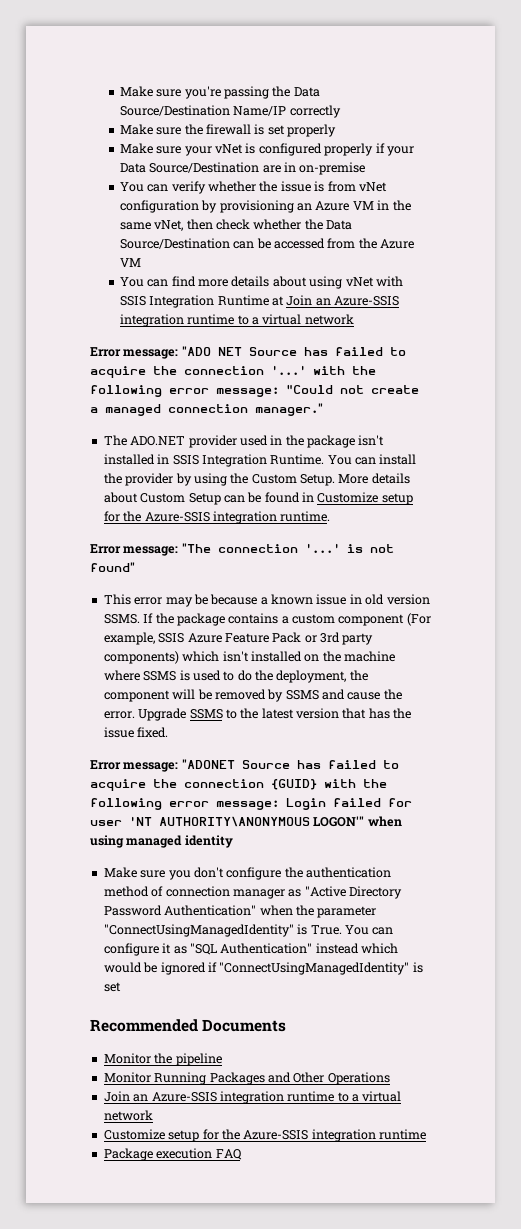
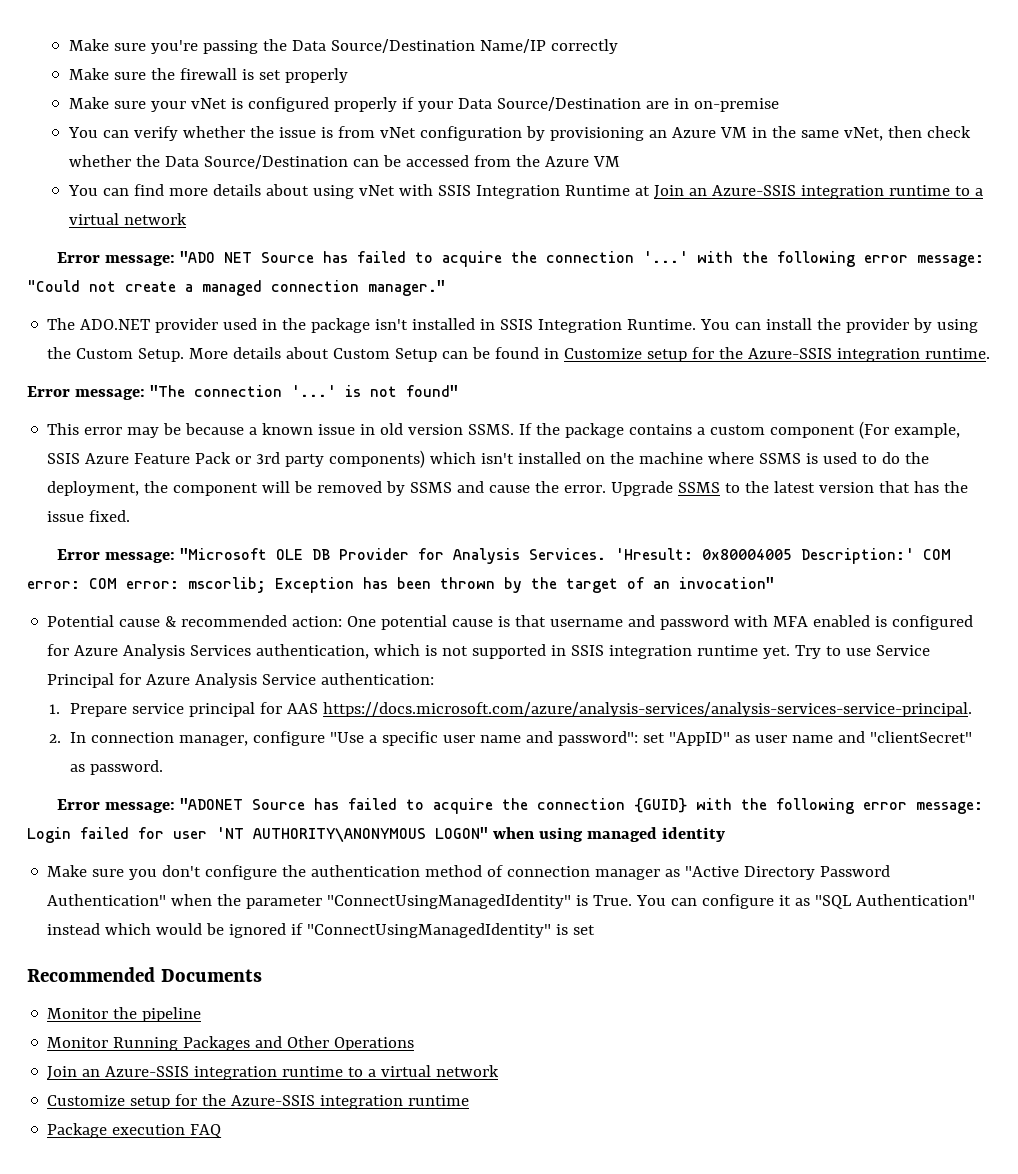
+ Error message: "Microsoft OLE DB Provider for Analysis Services. 'Hresult: 0x80004005 Description:' COM error: COM error: mscorlib; Exception has been thrown by the target of an invocation"
+ Potential cause & recommended action: One potential cause is that username and password with MFA enabled is configured for Azure Analysis Services authentication, which is not supported in SSIS integration runtime yet. Try to use Service Principal for Azure Analysis Service authentication:
+ 1. Prepare service principal for AAS https://docs.microsoft.com/azure/analysis-services/analysis-services-service-principal.
+ 2. In connection manager, configure "Use a specific user name and password": set "AppID" as user name and "clientSecret" as password.
- Error message: "ADONET Source has failed to acquire the connection {GUID} with the following error message: Login failed for user 'NT AUTHORITY\ANONYMOUS LOGON'" when using managed identity
+ Error message: "ADONET Source has failed to acquire the connection {GUID} with the following error message: Login failed for user 'NT AUTHORITY\ANONYMOUS LOGON" when using managed identity

